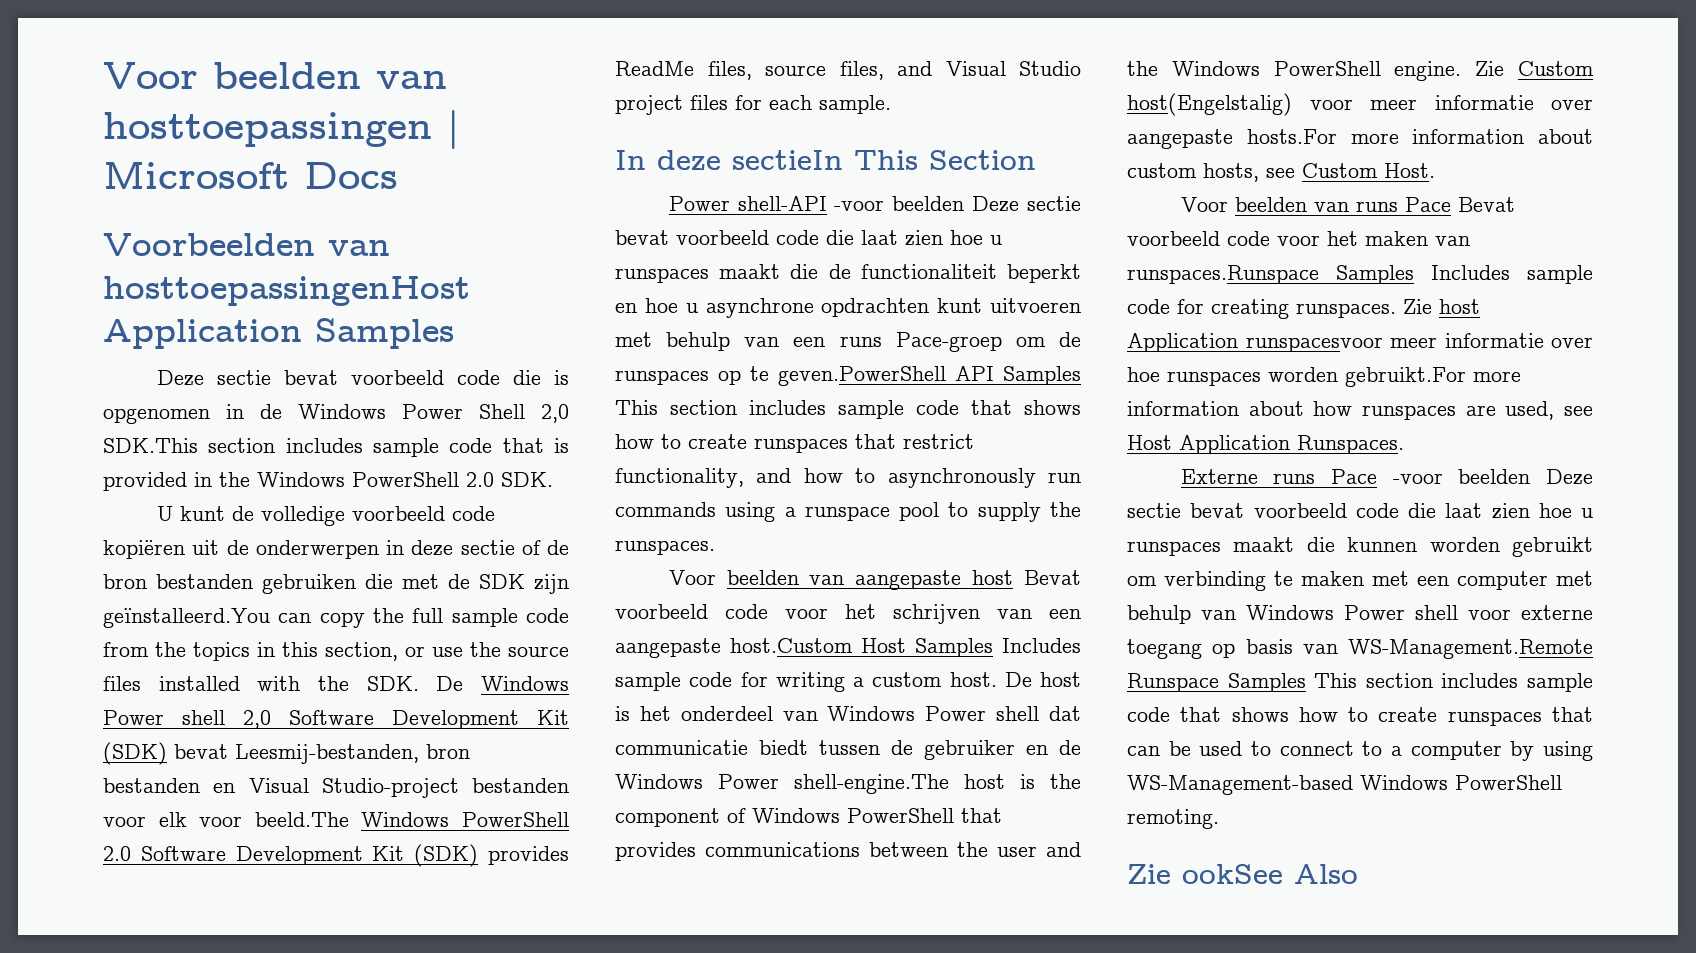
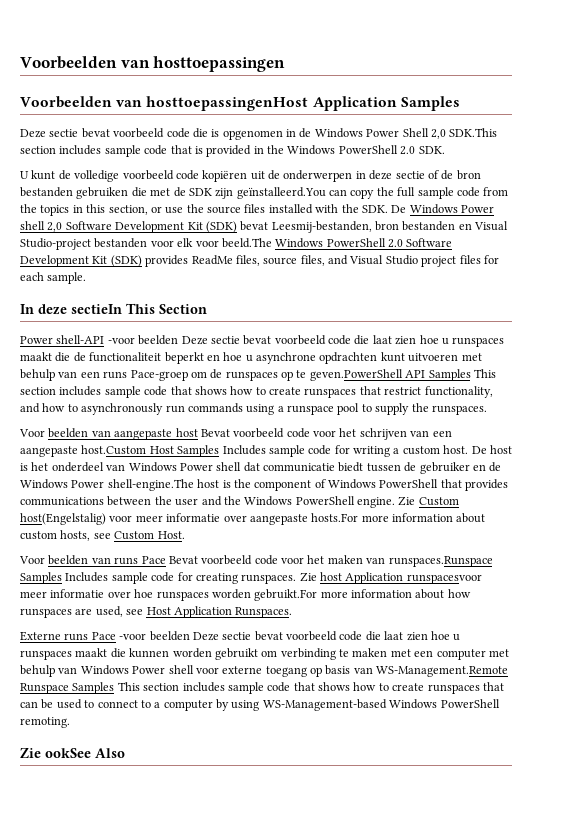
- Voor beelden van hosttoepassingen | Microsoft Docs
+ Voorbeelden van hosttoepassingen

